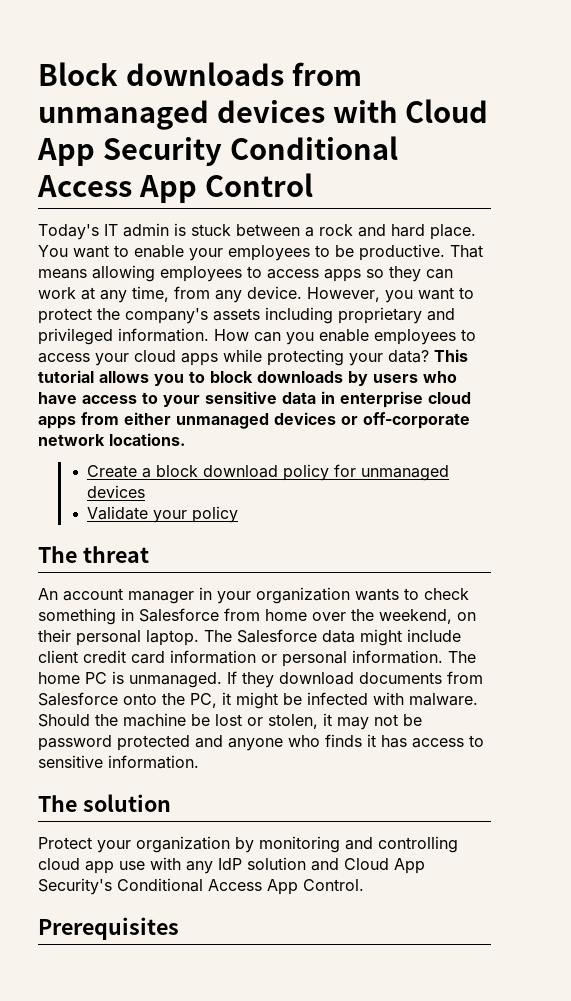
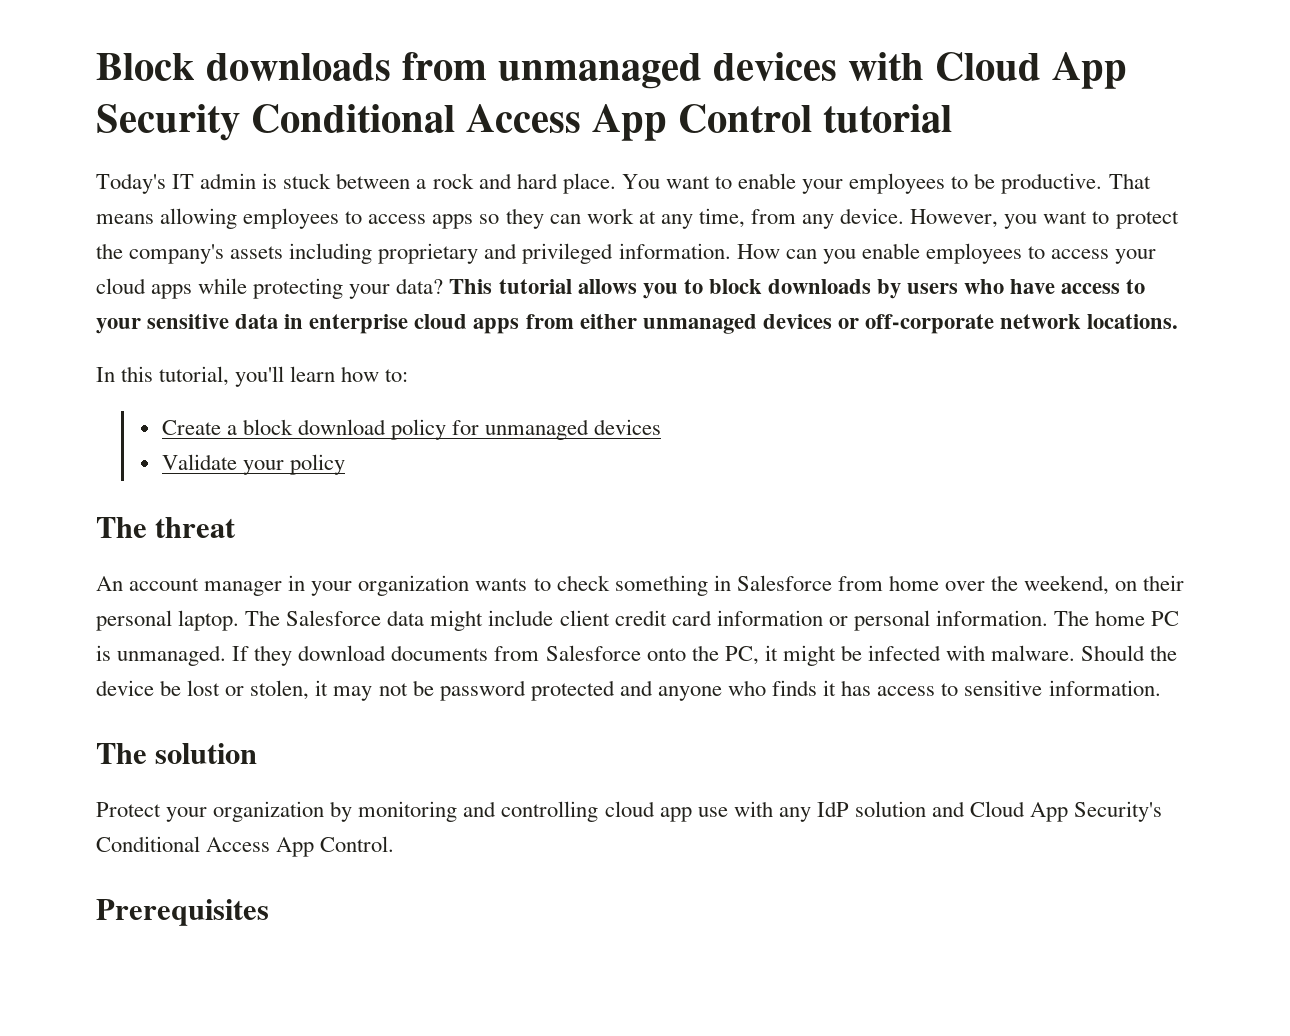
- Block downloads from unmanaged devices with Cloud App Security Conditional Access App Control
+ Block downloads from unmanaged devices with Cloud App Security Conditional Access App Control tutorial
+ In this tutorial, you'll learn how to:
- Should the machine be lost or stolen, it may not be password protected and anyone who finds it has access to sensitive information.
+ Should the device be lost or stolen, it may not be password protected and anyone who finds it has access to sensitive information.

